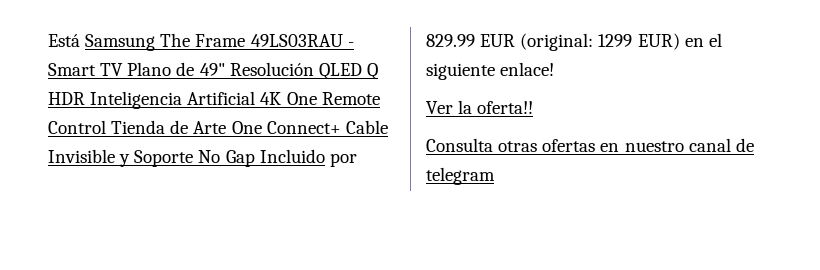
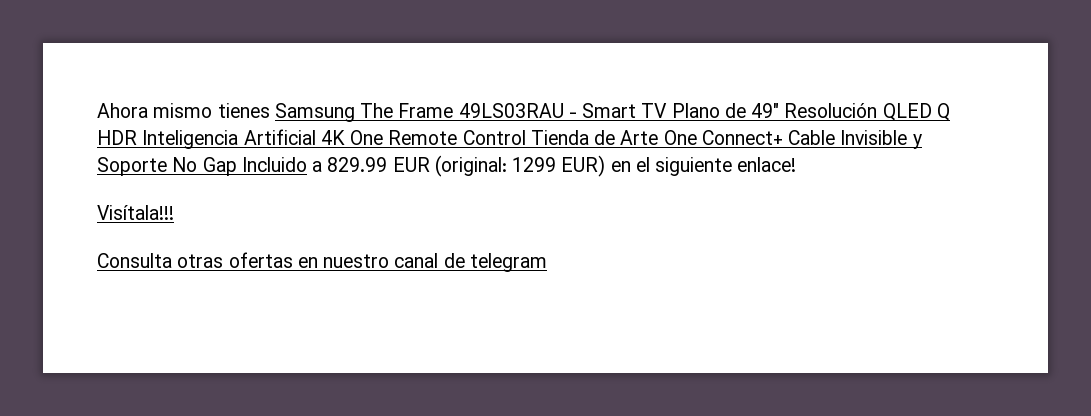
- Está Samsung The Frame 49LS03RAU - Smart TV Plano de 49" Resolución QLED Q HDR Inteligencia Artificial 4K One Remote Control Tienda de Arte One Connect+ Cable Invisible y Soporte No Gap Incluido por 829.99 EUR (original: 1299 EUR) en el siguiente enlace!
+ Ahora mismo tienes Samsung The Frame 49LS03RAU - Smart TV Plano de 49" Resolución QLED Q HDR Inteligencia Artificial 4K One Remote Control Tienda de Arte One Connect+ Cable Invisible y Soporte No Gap Incluido a 829.99 EUR (original: 1299 EUR) en el siguiente enlace!
- Ver la oferta!!
+ Visítala!!!

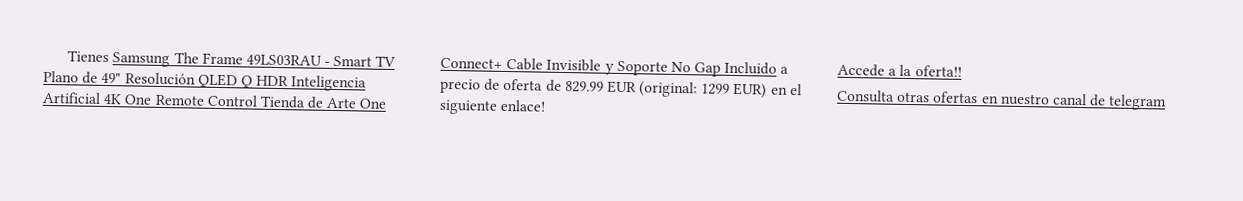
- Ahora mismo tienes Samsung The Frame 49LS03RAU - Smart TV Plano de 49" Resolución QLED Q HDR Inteligencia Artificial 4K One Remote Control Tienda de Arte One Connect+ Cable Invisible y Soporte No Gap Incluido a 829.99 EUR (original: 1299 EUR) en el siguiente enlace!
+ Tienes Samsung The Frame 49LS03RAU - Smart TV Plano de 49" Resolución QLED Q HDR Inteligencia Artificial 4K One Remote Control Tienda de Arte One Connect+ Cable Invisible y Soporte No Gap Incluido a precio de oferta de 829.99 EUR (original: 1299 EUR) en el siguiente enlace!
- Visítala!!!
+ Accede a la oferta!!

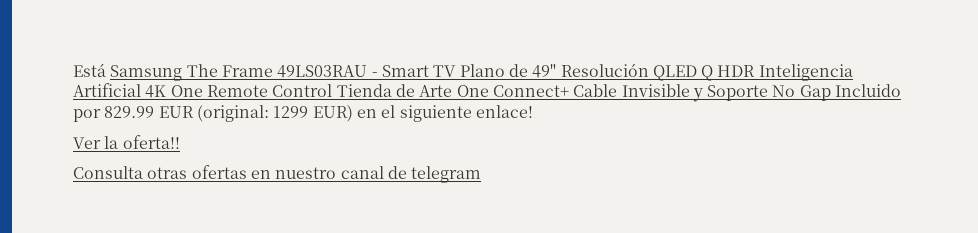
- Tienes Samsung The Frame 49LS03RAU - Smart TV Plano de 49" Resolución QLED Q HDR Inteligencia Artificial 4K One Remote Control Tienda de Arte One Connect+ Cable Invisible y Soporte No Gap Incluido a precio de oferta de 829.99 EUR (original: 1299 EUR) en el siguiente enlace!
+ Está Samsung The Frame 49LS03RAU - Smart TV Plano de 49" Resolución QLED Q HDR Inteligencia Artificial 4K One Remote Control Tienda de Arte One Connect+ Cable Invisible y Soporte No Gap Incluido por 829.99 EUR (original: 1299 EUR) en el siguiente enlace!
- Accede a la oferta!!
+ Ver la oferta!!

